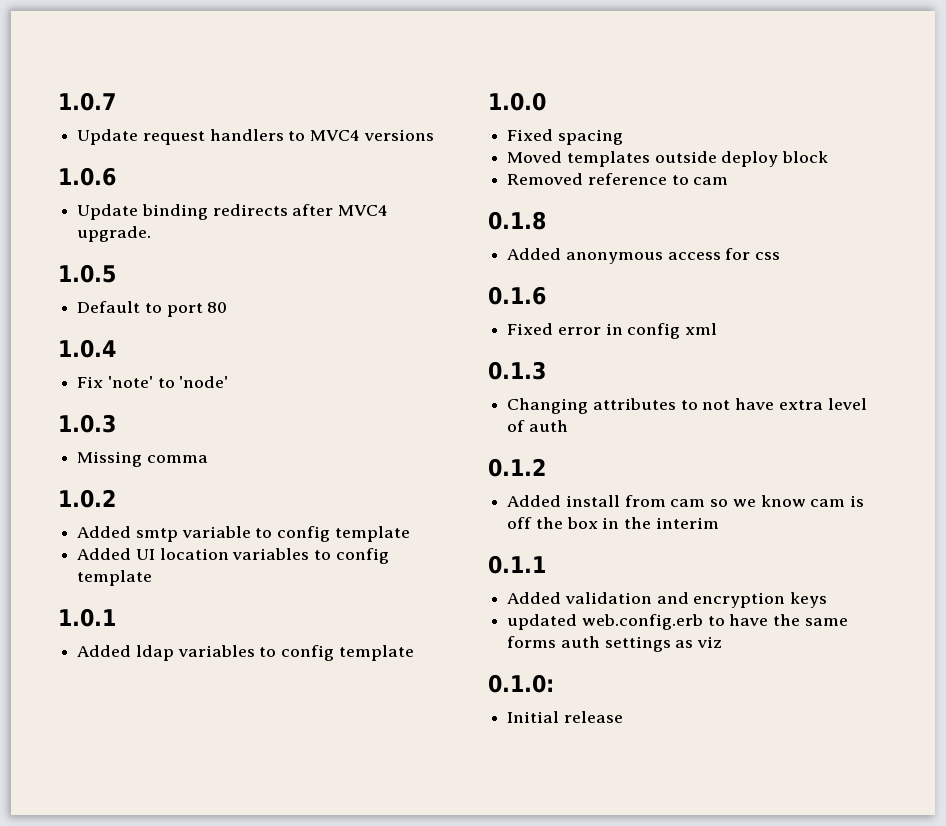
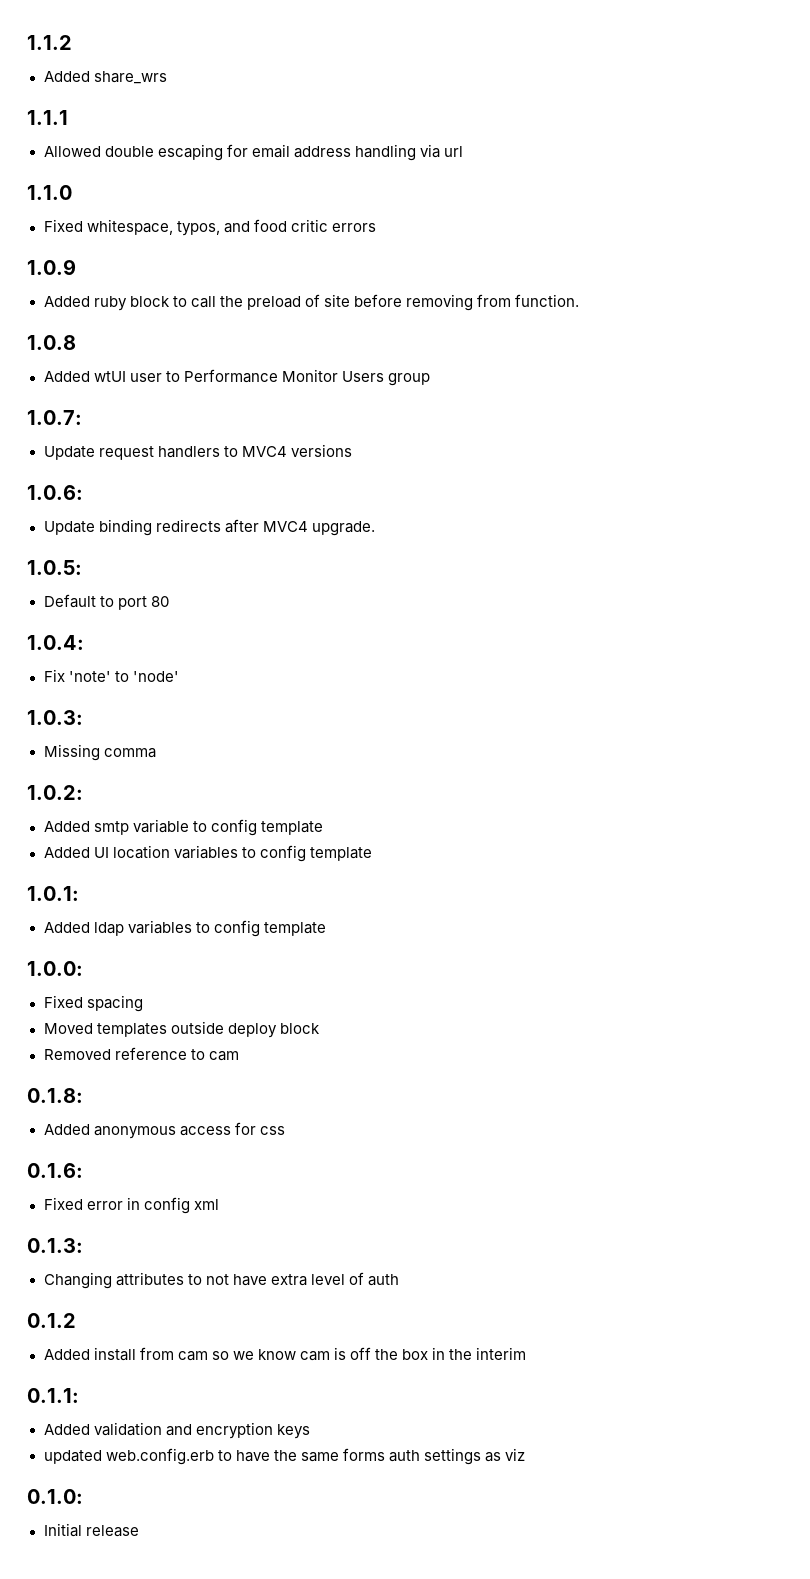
- 1.0.7
+ 1.1.2
+ Added share_wrs
+ 1.1.1
+ Allowed double escaping for email address handling via url
+ 1.1.0
+ Fixed whitespace, typos, and food critic errors
+ 1.0.9
+ Added ruby block to call the preload of site before removing from function.
+ 1.0.8
+ Added wtUI user to Performance Monitor Users group
+ 1.0.7:
- 1.0.6
+ 1.0.6:
- 1.0.5
+ 1.0.5:
- 1.0.4
+ 1.0.4:
- 1.0.3
+ 1.0.3:
- 1.0.2
+ 1.0.2:
- 1.0.1
+ 1.0.1:
- 1.0.0
+ 1.0.0:
- 0.1.8
+ 0.1.8:
- 0.1.6
+ 0.1.6:
- 0.1.3
+ 0.1.3:
- 0.1.1
+ 0.1.1:

